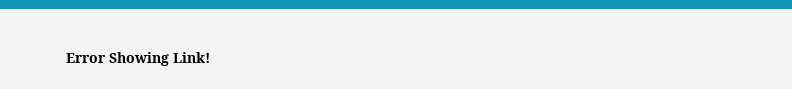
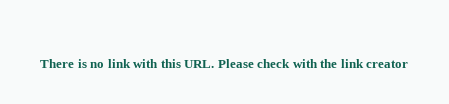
- Error Showing Link!
+ There is no link with this URL. Please check with the link creator

